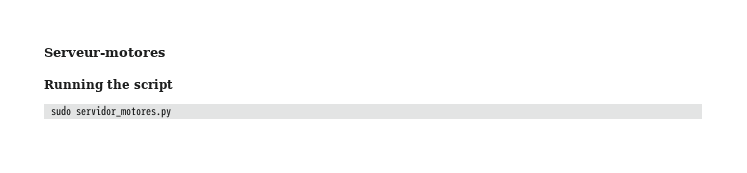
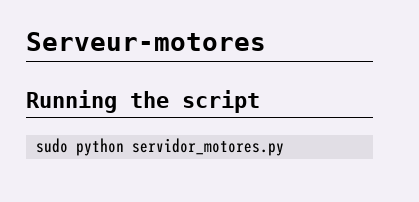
- sudo servidor_motores.py
+ sudo python servidor_motores.py

